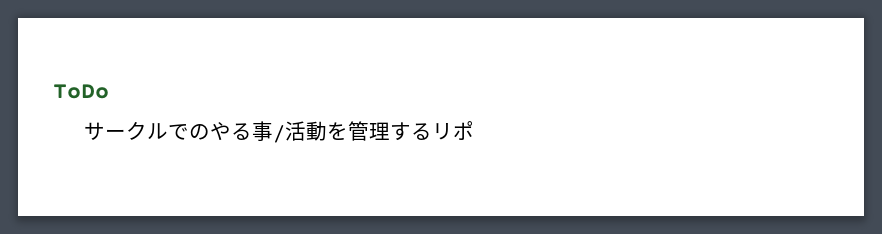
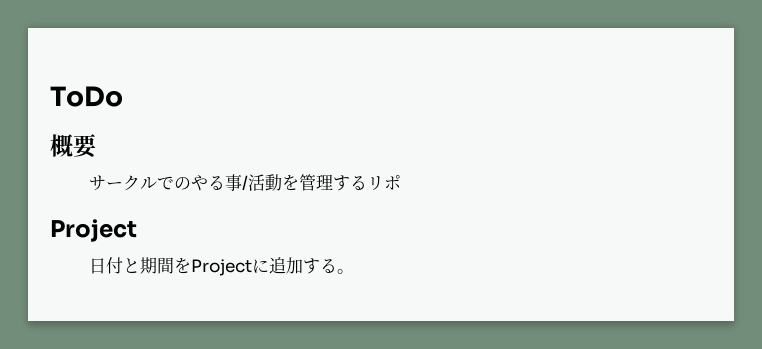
+ 概要
  サークルでのやる事/活動を管理するリポ
+ Project
+ 日付と期間をProjectに追加する。

